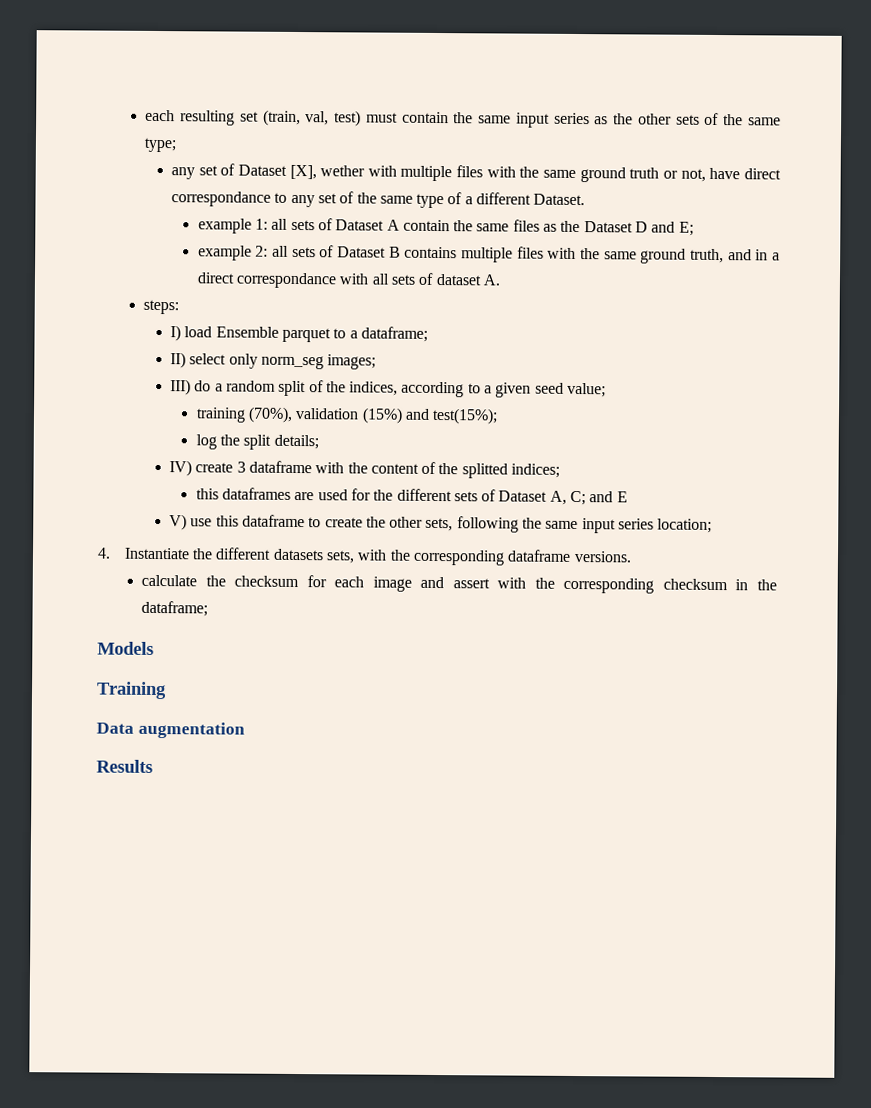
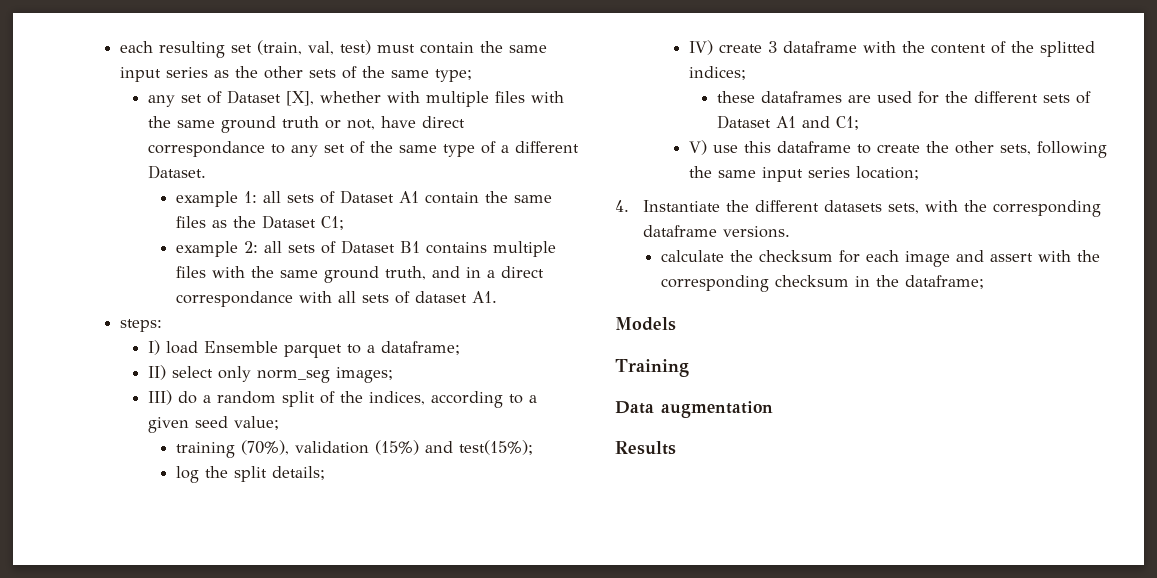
- any set of Dataset [X], wether with multiple files with the same ground truth or not, have direct correspondance to any set of the same type of a different Dataset.
+ any set of Dataset [X], whether with multiple files with the same ground truth or not, have direct correspondance to any set of the same type of a different Dataset.
- example 1: all sets of Dataset A contain the same files as the Dataset D and E;
+ example 1: all sets of Dataset A1 contain the same files as the Dataset C1;
- example 2: all sets of Dataset B contains multiple files with the same ground truth, and in a direct correspondance with all sets of dataset A.
+ example 2: all sets of Dataset B1 contains multiple files with the same ground truth, and in a direct correspondance with all sets of dataset A1.
- this dataframes are used for the different sets of Dataset A, C; and E
+ these dataframes are used for the different sets of Dataset A1 and C1;

